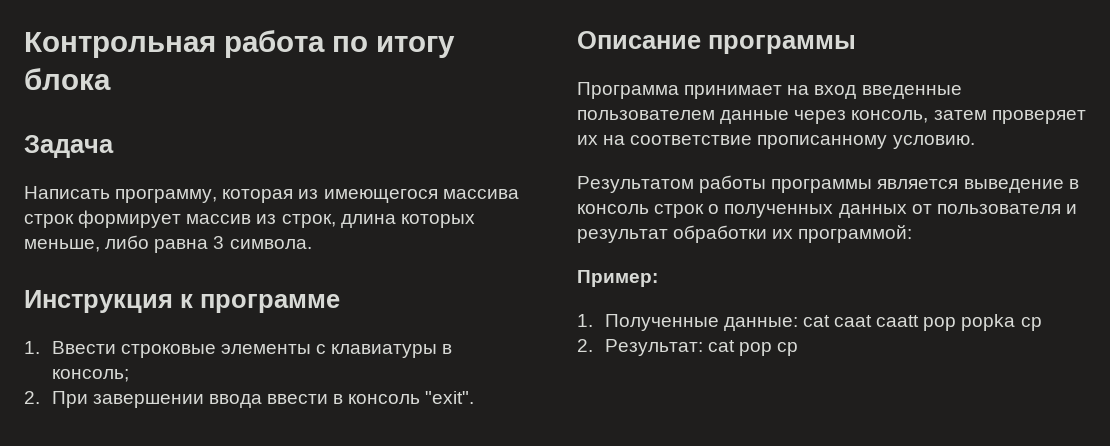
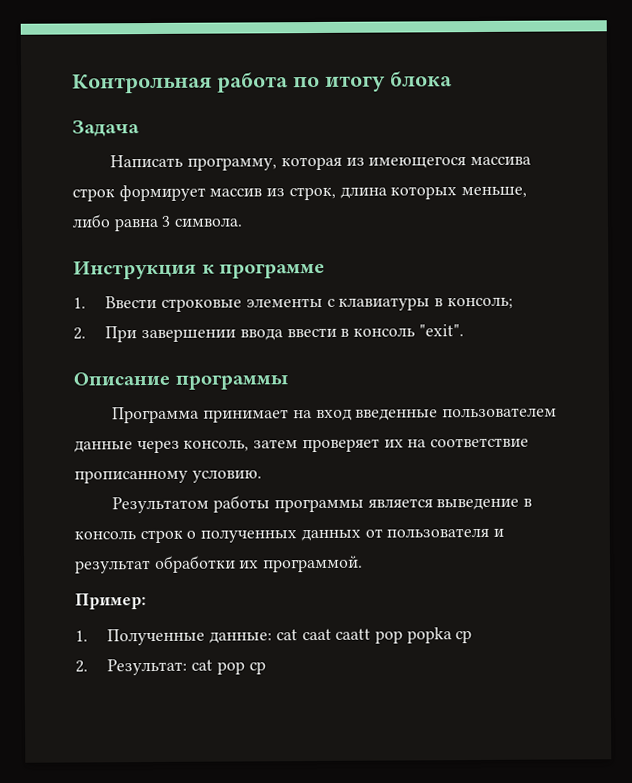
- Результатом работы программы является выведение в консоль строк о полученных данных от пользователя и результат обработки их программой:
+ Результатом работы программы является выведение в консоль строк о полученных данных от пользователя и результат обработки их программой.

